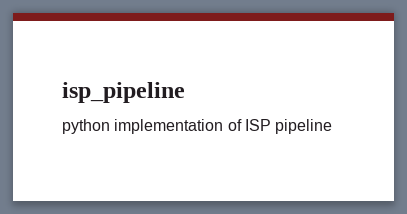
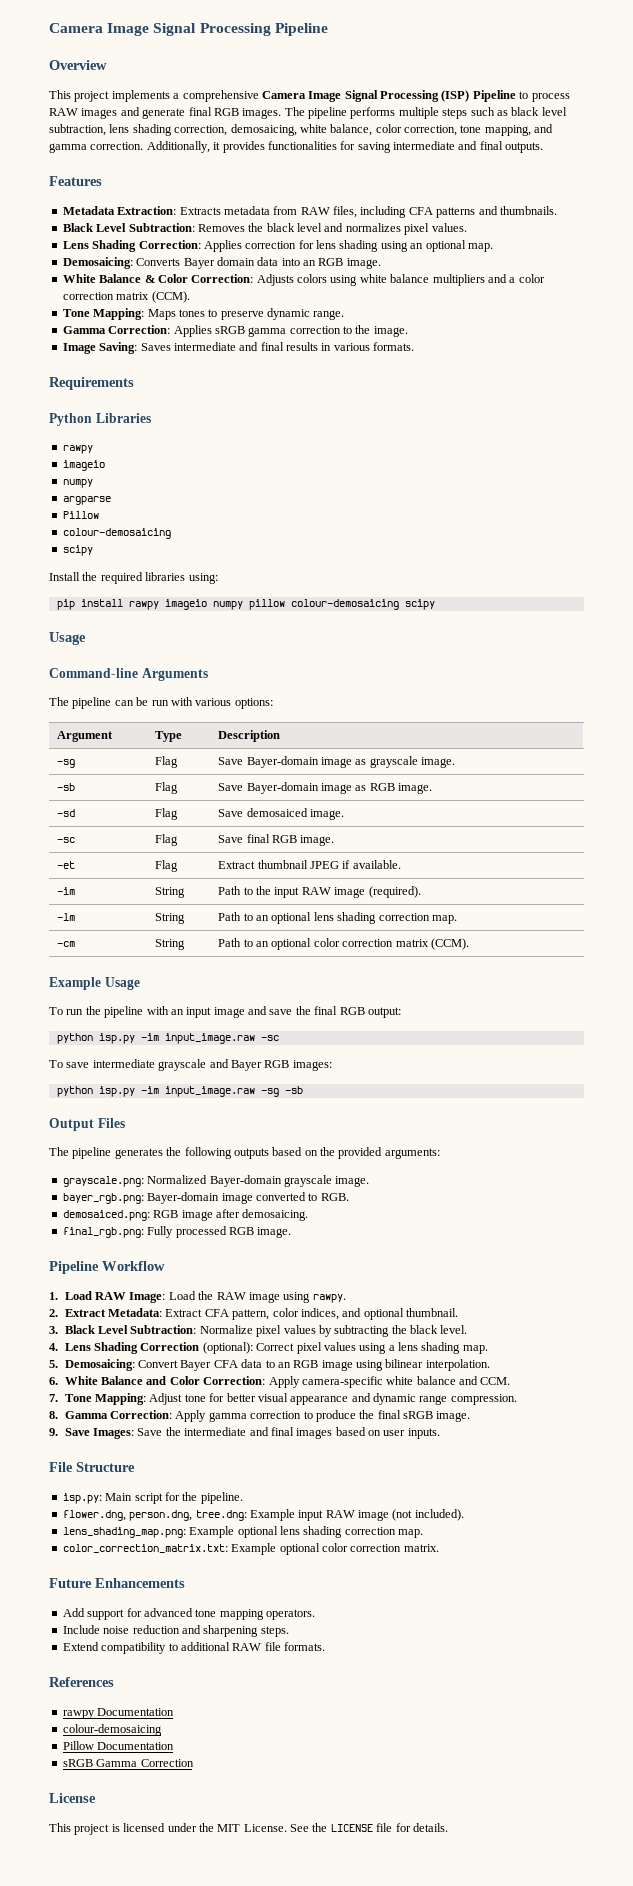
- isp_pipeline
- python implementation of ISP pipeline
+ Camera Image Signal Processing Pipeline
+ Overview
+ This project implements a comprehensive Camera Image Signal Processing (ISP) Pipeline to process RAW images and generate final RGB images. The pipeline performs multiple steps such as black level subtraction, lens shading correction, demosaicing, white balance, color correction, tone mapping, and gamma correction. Additionally, it provides functionalities for saving intermediate and final outputs.
+ Features
+ Metadata Extraction: Extracts metadata from RAW files, including CFA patterns and thumbnails.
+ Black Level Subtraction: Removes the black level and normalizes pixel values.
+ Lens Shading Correction: Applies correction for lens shading using an optional map.
+ Demosaicing: Converts Bayer domain data into an RGB image.
+ White Balance & Color Correction: Adjusts colors using white balance multipliers and a color correction matrix (CCM).
+ Tone Mapping: Maps tones to preserve dynamic range.
+ Gamma Correction: Applies sRGB gamma correction to the image.
+ Image Saving: Saves intermediate and final results in various formats.
+ Requirements
+ Python Libraries
+ rawpy
+ imageio
+ numpy
+ argparse
+ Pillow
+ colour-demosaicing
+ scipy
+ Install the required libraries using:
+ pip install rawpy imageio numpy pillow colour-demosaicing scipy
+ Usage
+ Command-line Arguments
+ The pipeline can be run with various options:
+ Argument | Type | Description
+ -sg | Flag | Save Bayer-domain image as grayscale image.
+ -sb | Flag | Save Bayer-domain image as RGB image.
+ -sd | Flag | Save demosaiced image.
+ -sc | Flag | Save final RGB image.
+ -et | Flag | Extract thumbnail JPEG if available.
+ -im | String | Path to the input RAW image (required).
+ -lm | String | Path to an optional lens shading correction map.
+ -cm | String | Path to an optional color correction matrix (CCM).
+ Example Usage
+ To run the pipeline with an input image and save the final RGB output:
+ python isp.py -im input_image.raw -sc
+ To save intermediate grayscale and Bayer RGB images:
+ python isp.py -im input_image.raw -sg -sb
+ Output Files
+ The pipeline generates the following outputs based on the provided arguments:
+ grayscale.png: Normalized Bayer-domain grayscale image.
+ bayer_rgb.png: Bayer-domain image converted to RGB.
+ demosaiced.png: RGB image after demosaicing.
+ final_rgb.png: Fully processed RGB image.
+ Pipeline Workflow
+ 1. Load RAW Image: Load the RAW image using rawpy.
+ 2. Extract Metadata: Extract CFA pattern, color indices, and optional thumbnail.
+ 3. Black Level Subtraction: Normalize pixel values by subtracting the black level.
+ 4. Lens Shading Correction (optional): Correct pixel values using a lens shading map.
+ 5. Demosaicing: Convert Bayer CFA data to an RGB image using bilinear interpolation.
+ 6. White Balance and Color Correction: Apply camera-specific white balance and CCM.
+ 7. Tone Mapping: Adjust tone for better visual appearance and dynamic range compression.
+ 8. Gamma Correction: Apply gamma correction to produce the final sRGB image.
+ 9. Save Images: Save the intermediate and final images based on user inputs.
+ File Structure
+ isp.py: Main script for the pipeline.
+ flower.dng, person.dng, tree.dng: Example input RAW image (not included).
+ lens_shading_map.png: Example optional lens shading correction map.
+ color_correction_matrix.txt: Example optional color correction matrix.
+ Future Enhancements
+ Add support for advanced tone mapping operators.
+ Include noise reduction and sharpening steps.
+ Extend compatibility to additional RAW file formats.
+ References
+ rawpy Documentation
+ colour-demosaicing
+ Pillow Documentation
+ sRGB Gamma Correction
+ License
+ This project is licensed under the MIT License. See the LICENSE file for details.

